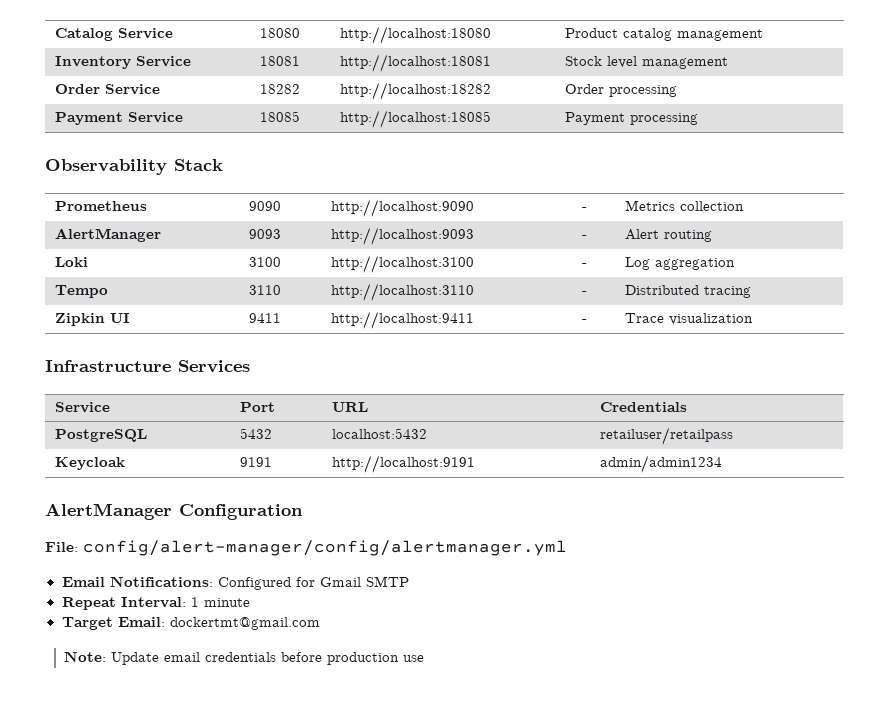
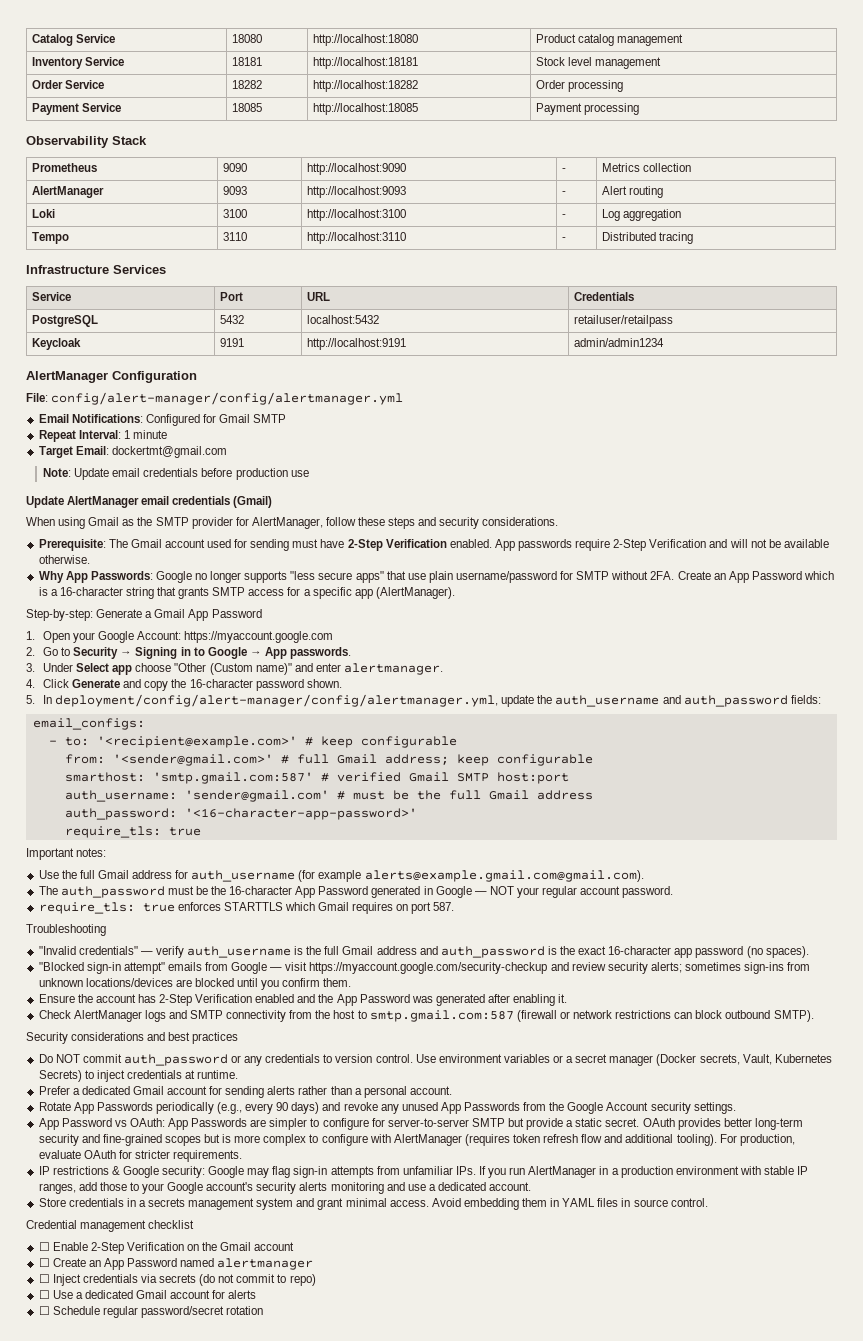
- Inventory Service | 18081 | http://localhost:18081 | Stock level management
+ Inventory Service | 18181 | http://localhost:18181 | Stock level management
- Zipkin UI | 9411 | http://localhost:9411 | - | Trace visualization
+ Update AlertManager email credentials (Gmail)
+ When using Gmail as the SMTP provider for AlertManager, follow these steps and security considerations.
+ Prerequisite: The Gmail account used for sending must have 2-Step Verification enabled. App passwords require 2-Step Verification and will not be available otherwise.
+ Why App Passwords: Google no longer supports "less secure apps" that use plain username/password for SMTP without 2FA. Create an App Password which is a 16-character string that grants SMTP access for a specific app (AlertManager).
+ Step-by-step: Generate a Gmail App Password
+ 1. Open your Google Account: https://myaccount.google.com
+ 2. Go to Security → Signing in to Google → App passwords.
+ 3. Under Select app choose "Other (Custom name)" and enter alertmanager.
+ 4. Click Generate and copy the 16-character password shown.
+ 5. In deployment/config/alert-manager/config/alertmanager.yml, update the auth_username and auth_password fields:
+ email_configs:
+ - to: '<recipient@example.com>' # keep configurable
+ from: '<sender@gmail.com>' # full Gmail address; keep configurable
+ smarthost: 'smtp.gmail.com:587' # verified Gmail SMTP host:port
+ auth_username: 'sender@gmail.com' # must be the full Gmail address
+ auth_password: '<16-character-app-password>'
+ require_tls: true
+ Important notes:
+ Use the full Gmail address for auth_username (for example alerts@example.gmail.com@gmail.com).
+ The auth_password must be the 16-character App Password generated in Google — NOT your regular account password.
+ require_tls: true enforces STARTTLS which Gmail requires on port 587.
+ Troubleshooting
+ "Invalid credentials" — verify auth_username is the full Gmail address and auth_password is the exact 16-character app password (no spaces).
+ "Blocked sign-in attempt" emails from Google — visit https://myaccount.google.com/security-checkup and review security alerts; sometimes sign-ins from unknown locations/devices are blocked until you confirm them.
+ Ensure the account has 2-Step Verification enabled and the App Password was generated after enabling it.
+ Check AlertManager logs and SMTP connectivity from the host to smtp.gmail.com:587 (firewall or network restrictions can block outbound SMTP).
+ Security considerations and best practices
+ Do NOT commit auth_password or any credentials to version control. Use environment variables or a secret manager (Docker secrets, Vault, Kubernetes Secrets) to inject credentials at runtime.
+ Prefer a dedicated Gmail account for sending alerts rather than a personal account.
+ Rotate App Passwords periodically (e.g., every 90 days) and revoke any unused App Passwords from the Google Account security settings.
+ App Password vs OAuth: App Passwords are simpler to configure for server-to-server SMTP but provide a static secret. OAuth provides better long-term security and fine-grained scopes but is more complex to configure with AlertManager (requires token refresh flow and additional tooling). For production, evaluate OAuth for stricter requirements.
+ IP restrictions & Google security: Google may flag sign-in attempts from unfamiliar IPs. If you run AlertManager in a production environment with stable IP ranges, add those to your Google account's security alerts monitoring and use a dedicated account.
+ Store credentials in a secrets management system and grant minimal access. Avoid embedding them in YAML files in source control.
+ Credential management checklist
+ ☐ Enable 2-Step Verification on the Gmail account
+ ☐ Create an App Password named alertmanager
+ ☐ Inject credentials via secrets (do not commit to repo)
+ ☐ Use a dedicated Gmail account for alerts
+ ☐ Schedule regular password/secret rotation

